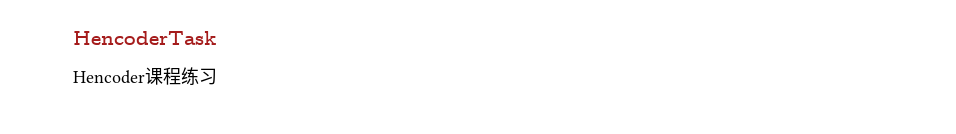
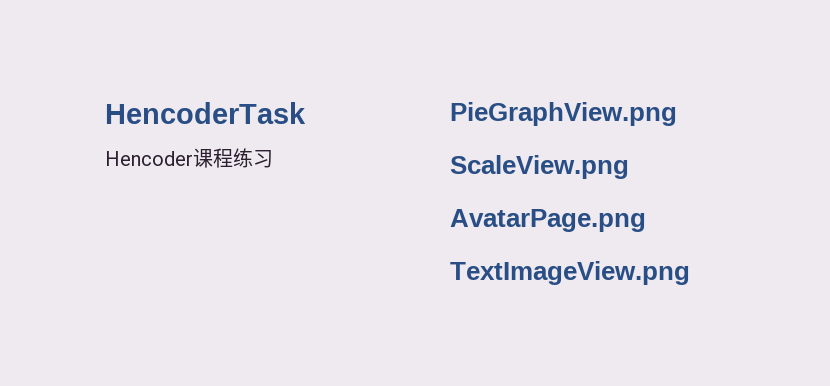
+ PieGraphView.png
+ ScaleView.png
+ AvatarPage.png
+ TextImageView.png

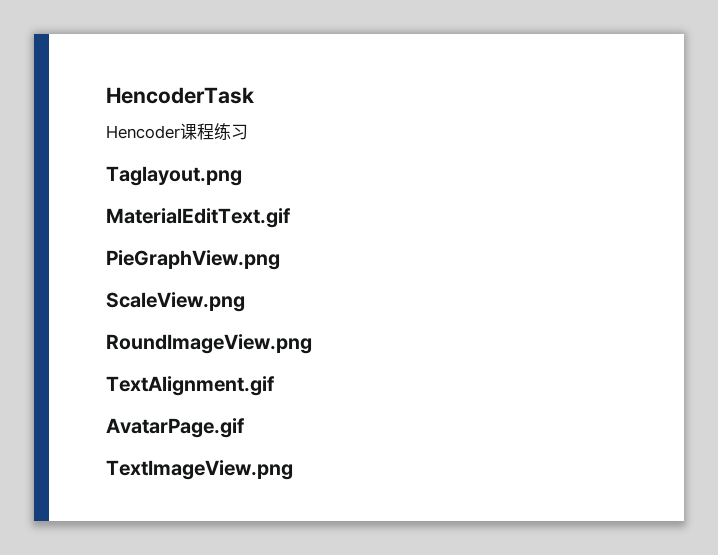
+ Taglayout.png
+ MaterialEditText.gif
- AvatarPage.png
+ RoundImageView.png
+ TextAlignment.gif
+ AvatarPage.gif

